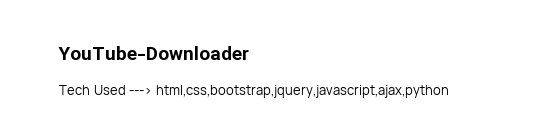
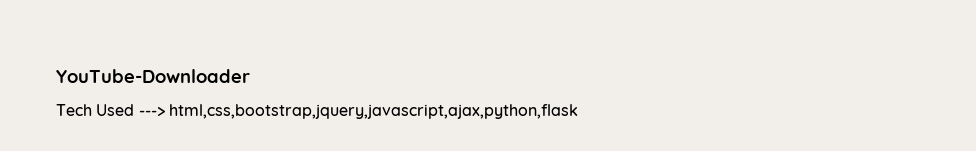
- Tech Used ---> html,css,bootstrap,jquery,javascript,ajax,python
+ Tech Used ---> html,css,bootstrap,jquery,javascript,ajax,python,flask

